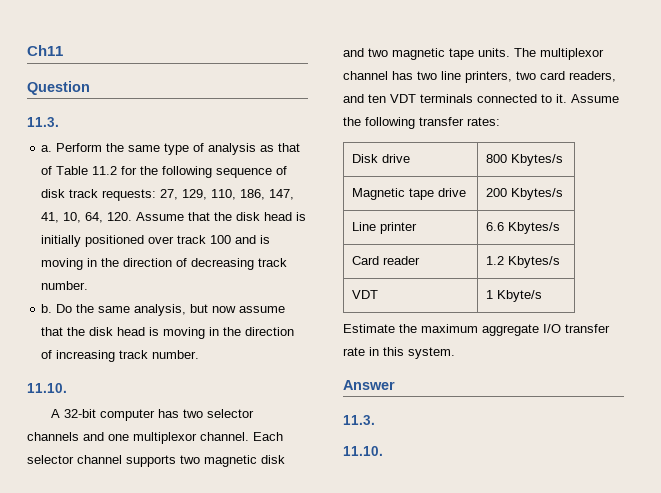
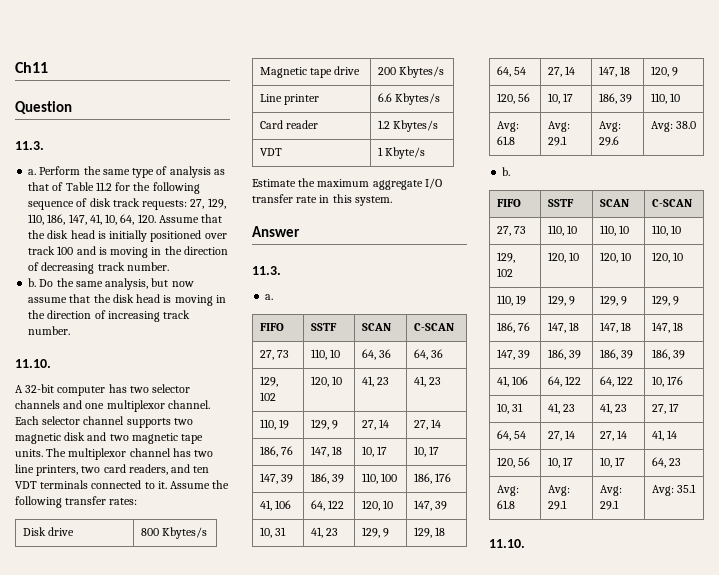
  Answer
  11.3.
+ a.
+ FIFO | SSTF | SCAN | C-SCAN
+ 27, 73 | 110, 10 | 64, 36 | 64, 36
+ 129, 102 | 120, 10 | 41, 23 | 41, 23
+ 110, 19 | 129, 9 | 27, 14 | 27, 14
+ 186, 76 | 147, 18 | 10, 17 | 10, 17
+ 147, 39 | 186, 39 | 110, 100 | 186, 176
+ 41, 106 | 64, 122 | 120, 10 | 147, 39
+ 10, 31 | 41, 23 | 129, 9 | 129, 18
+ 64, 54 | 27, 14 | 147, 18 | 120, 9
+ 120, 56 | 10, 17 | 186, 39 | 110, 10
+ Avg: 61.8 | Avg: 29.1 | Avg: 29.6 | Avg: 38.0
+ b.
+ FIFO | SSTF | SCAN | C-SCAN
+ 27, 73 | 110, 10 | 110, 10 | 110, 10
+ 129, 102 | 120, 10 | 120, 10 | 120, 10
+ 110, 19 | 129, 9 | 129, 9 | 129, 9
+ 186, 76 | 147, 18 | 147, 18 | 147, 18
+ 147, 39 | 186, 39 | 186, 39 | 186, 39
+ 41, 106 | 64, 122 | 64, 122 | 10, 176
+ 10, 31 | 41, 23 | 41, 23 | 27, 17
+ 64, 54 | 27, 14 | 27, 14 | 41, 14
+ 120, 56 | 10, 17 | 10, 17 | 64, 23
+ Avg: 61.8 | Avg: 29.1 | Avg: 29.1 | Avg: 35.1

